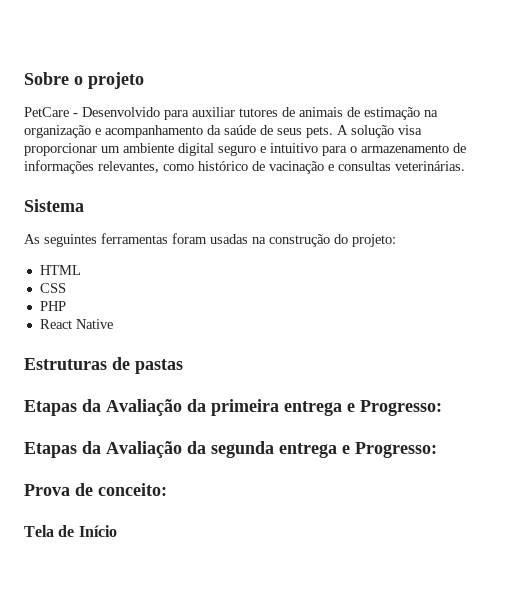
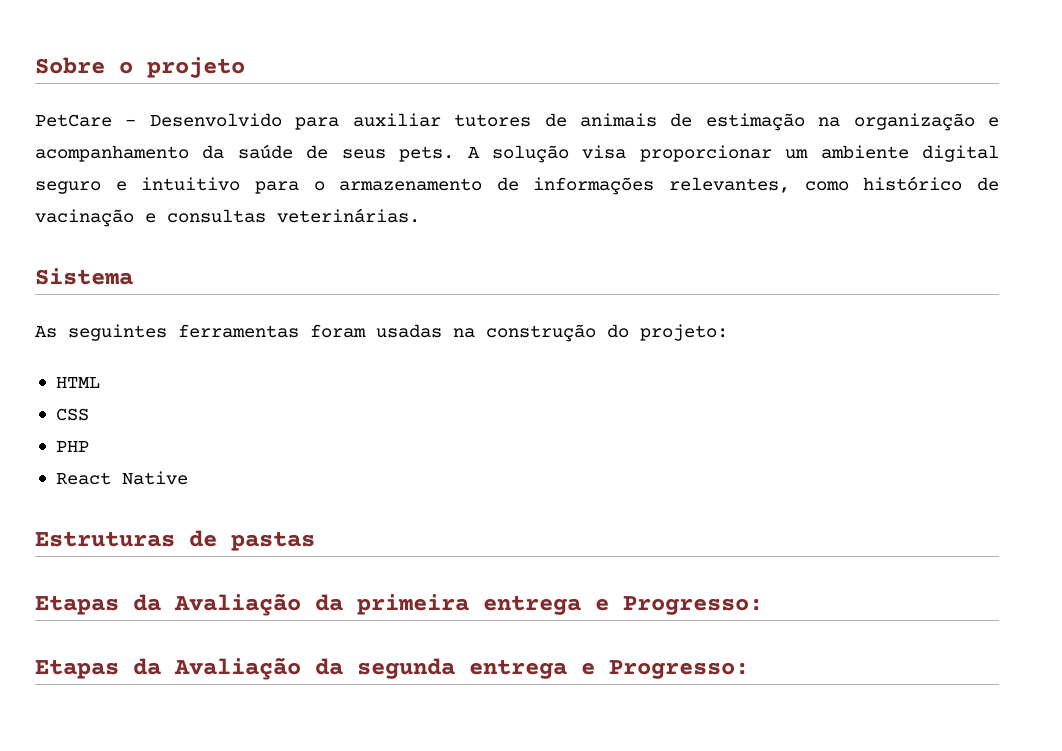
- Prova de conceito:
- Tela de Início

